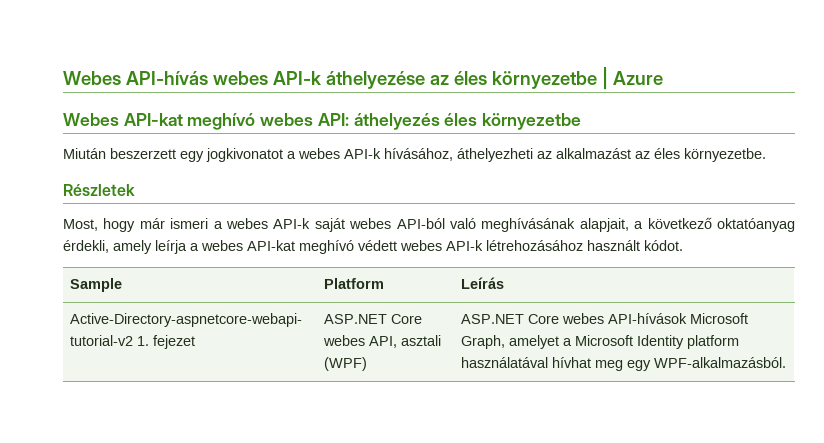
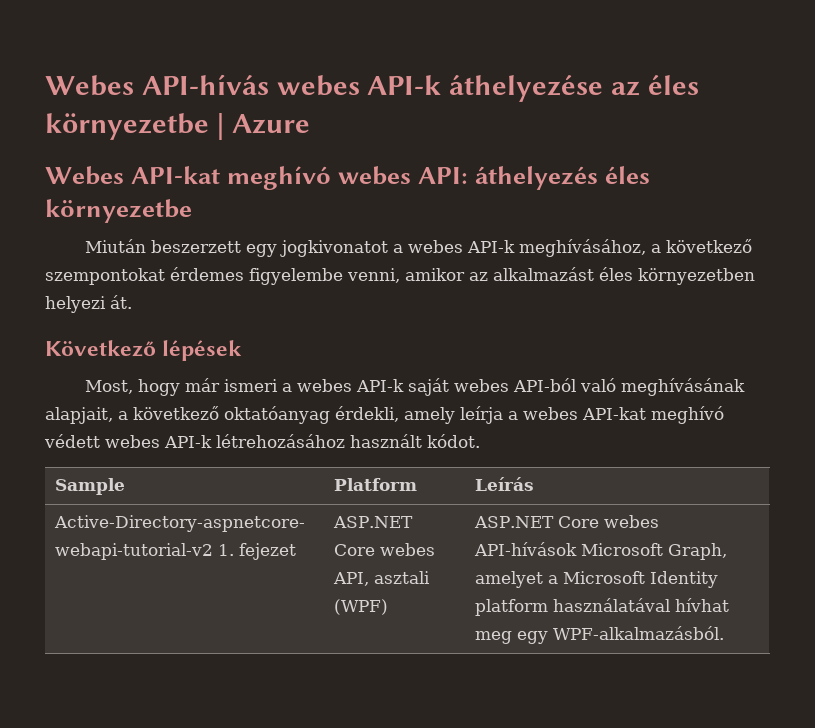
- Miután beszerzett egy jogkivonatot a webes API-k hívásához, áthelyezheti az alkalmazást az éles környezetbe.
- Részletek
+ Miután beszerzett egy jogkivonatot a webes API-k meghívásához, a következő szempontokat érdemes figyelembe venni, amikor az alkalmazást éles környezetben helyezi át.
+ Következő lépések

